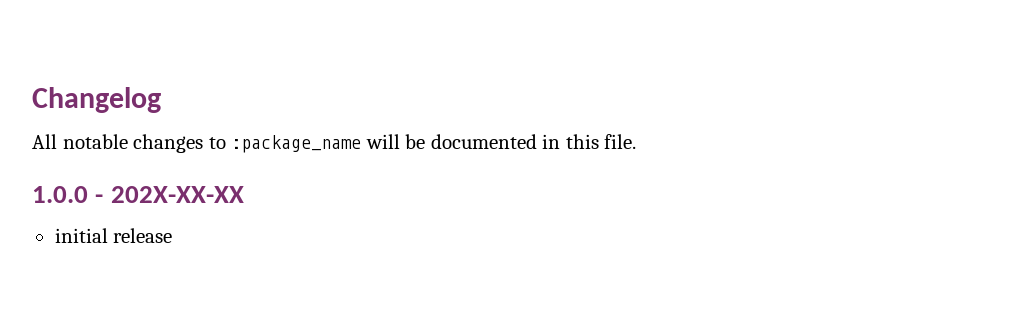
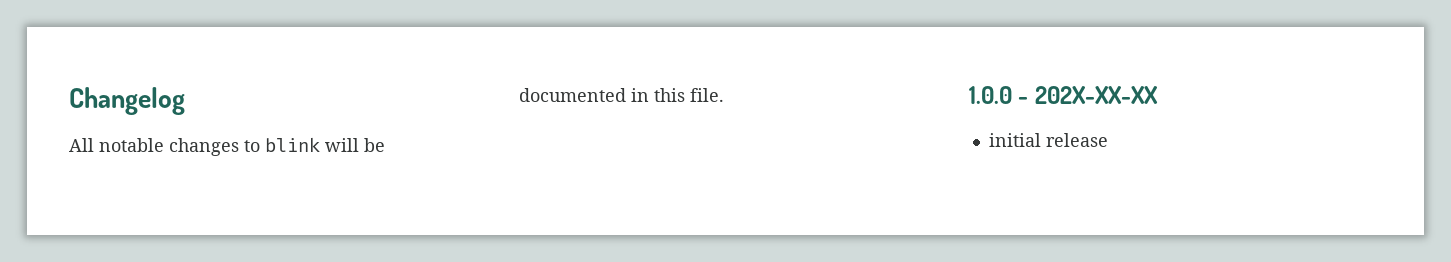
- All notable changes to :package_name will be documented in this file.
+ All notable changes to blink will be documented in this file.

